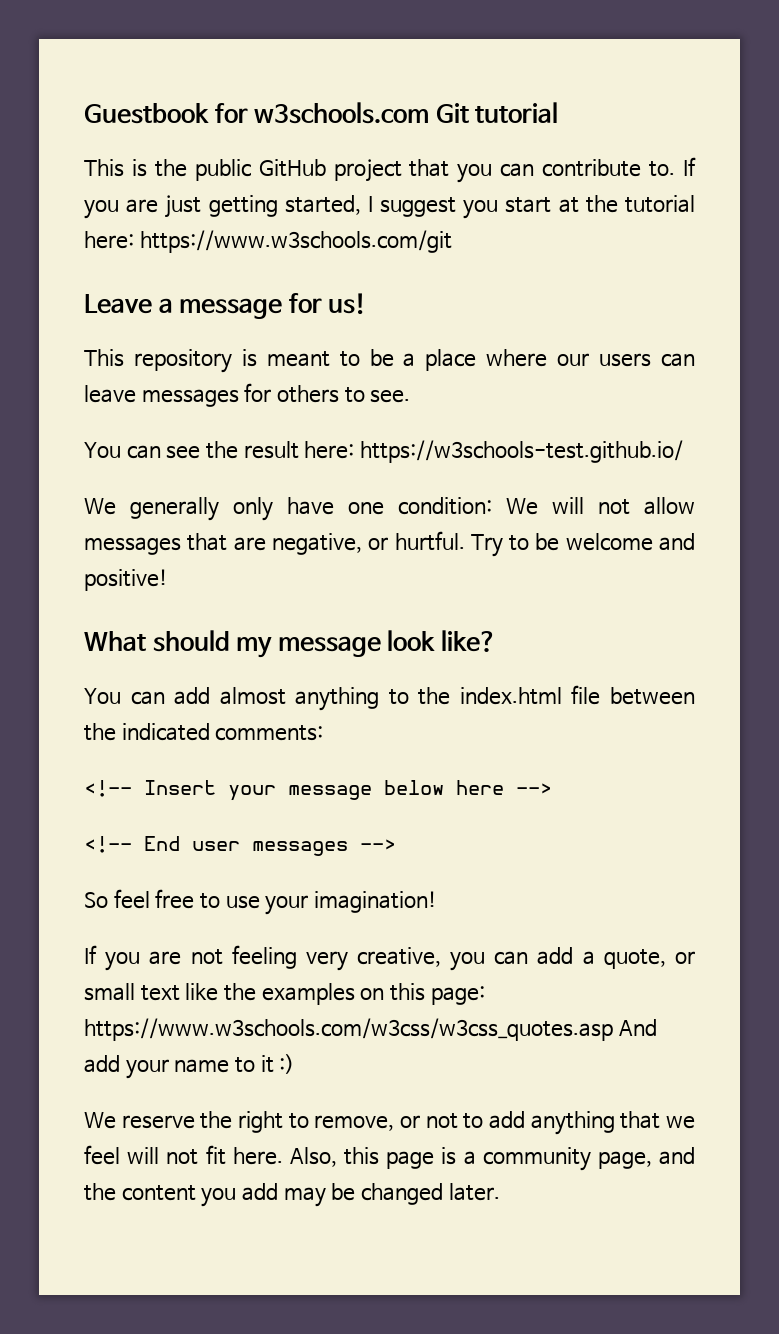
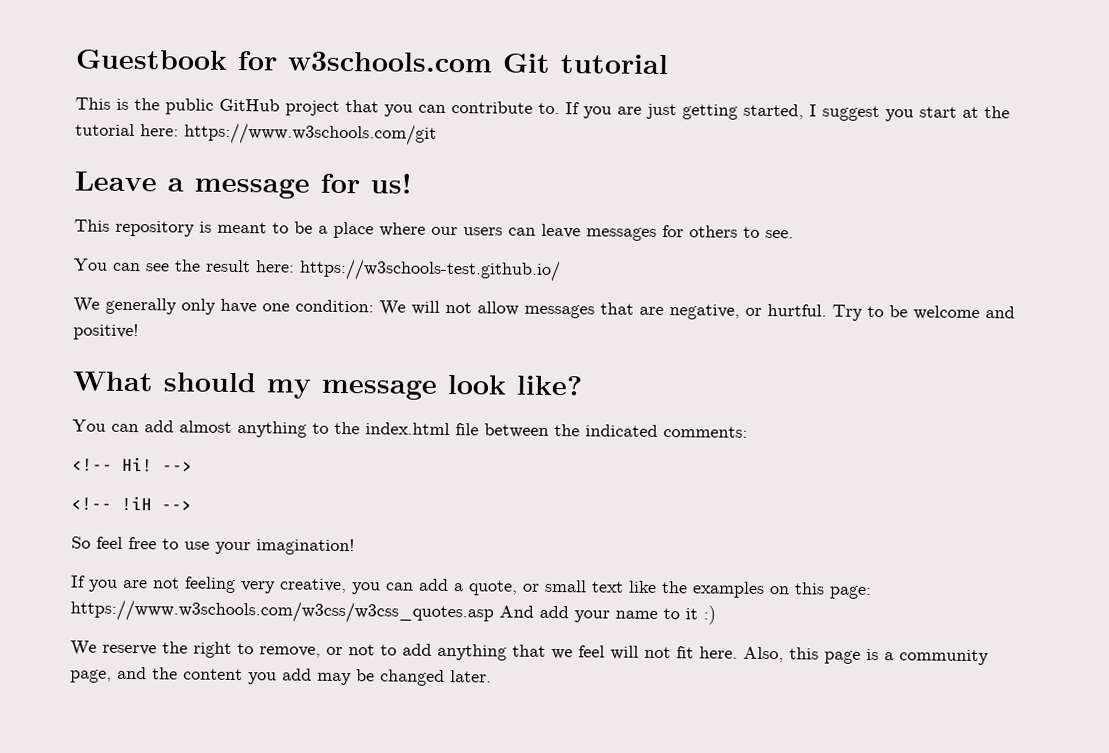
- <!-- Insert your message below here -->
+ <!-- Hi! -->
- <!-- End user messages -->
+ <!-- !iH -->

